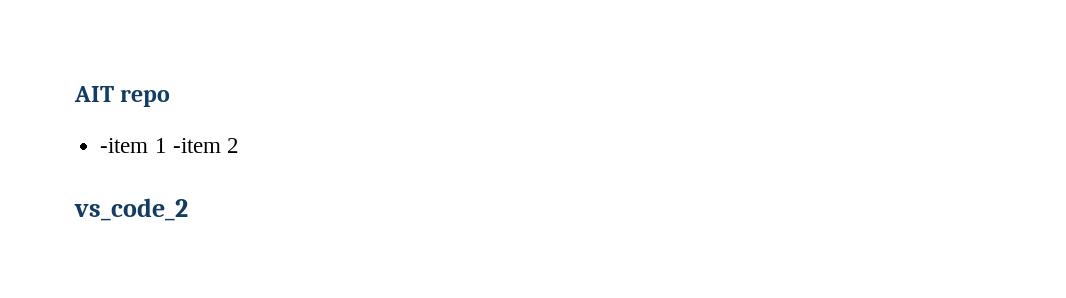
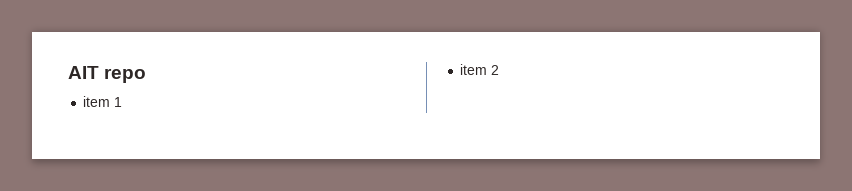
- -item 1 -item 2
+ item 1
+ item 2
- vs_code_2

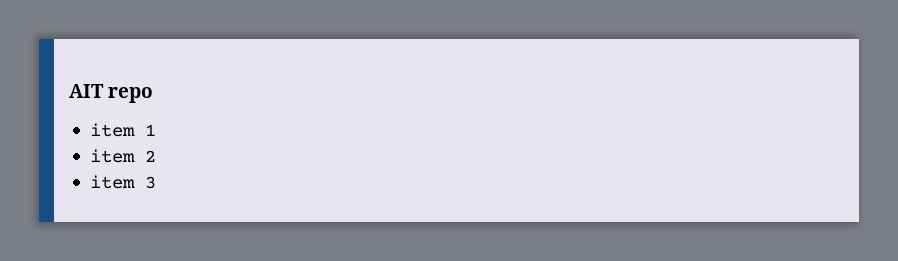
+ item 3

